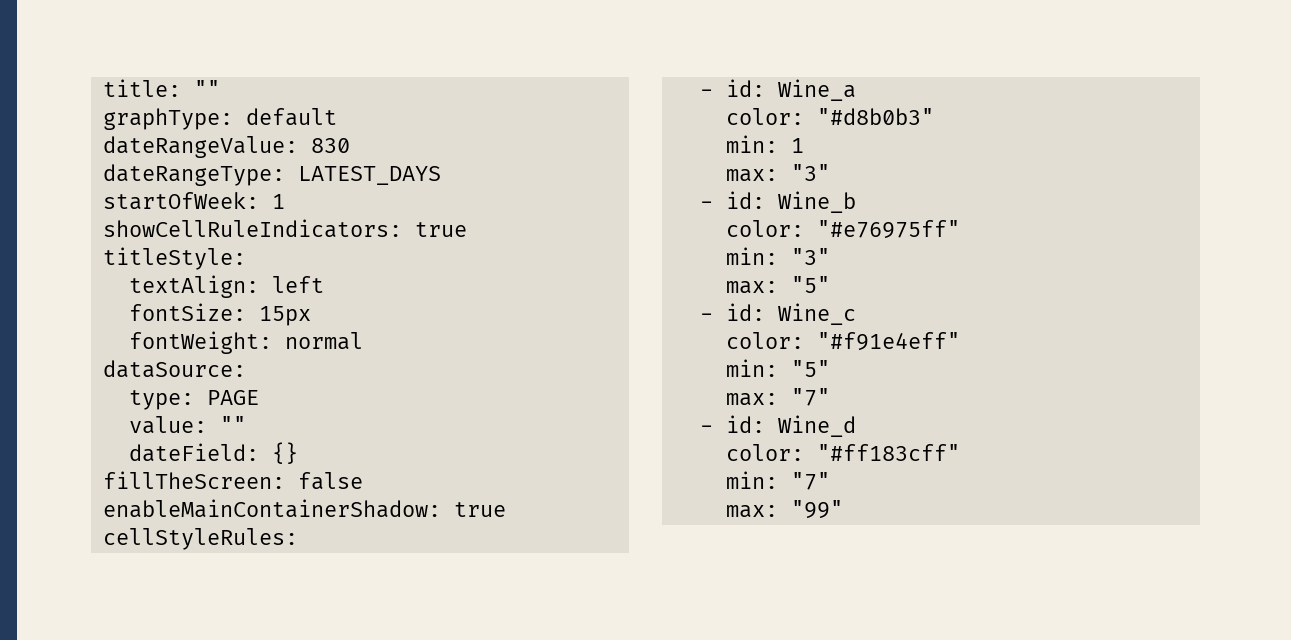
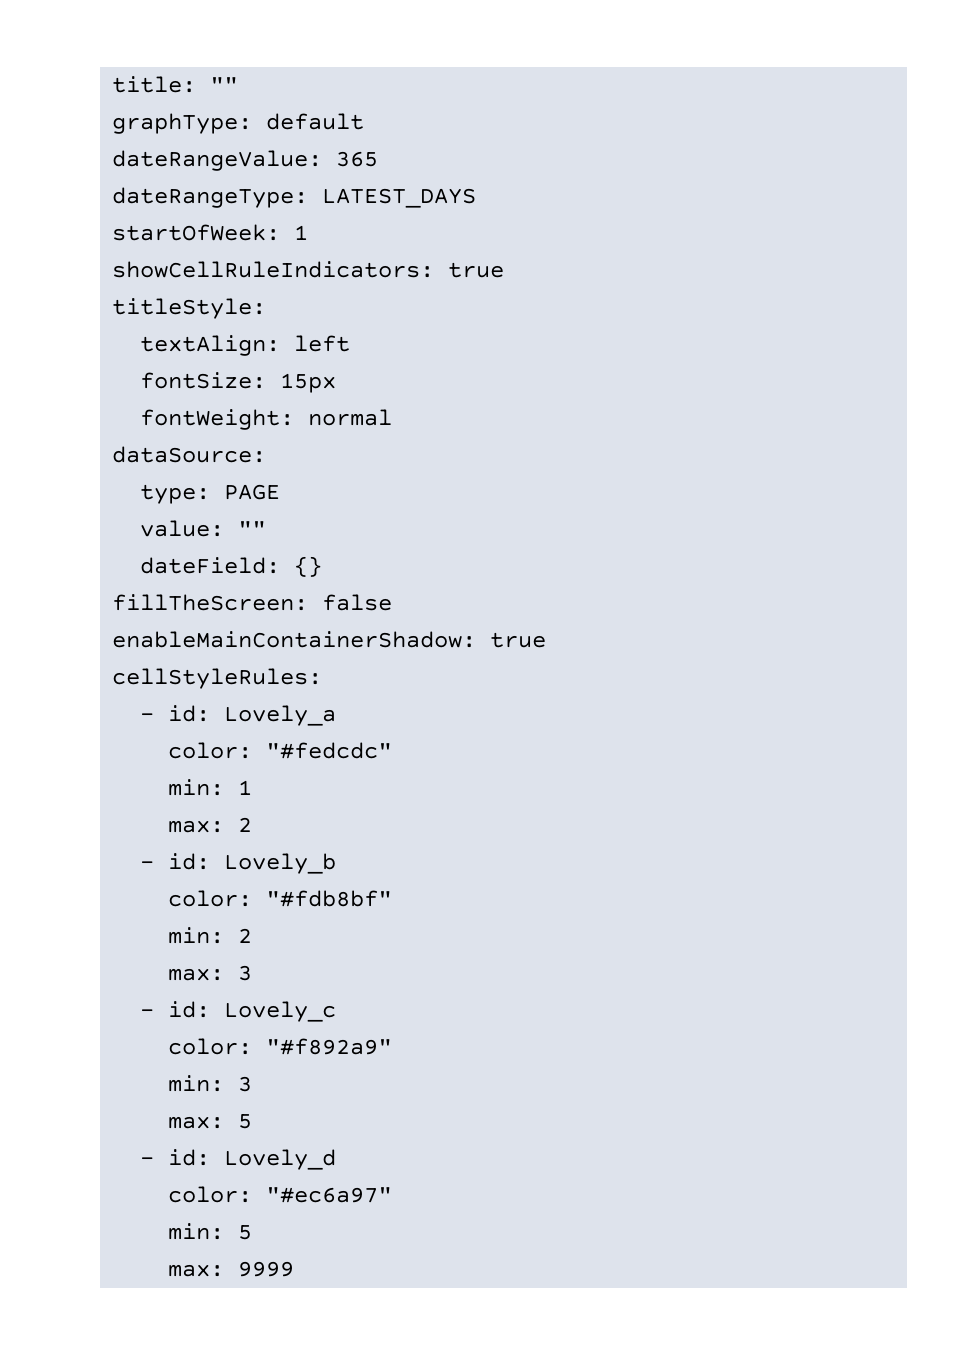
- dateRangeValue: 830
+ dateRangeValue: 365
- - id: Wine_a
- color: "#d8b0b3"
+ - id: Lovely_a
+ color: "#fedcdc"
- max: "3"
- - id: Wine_b
- color: "#e76975ff"
- min: "3"
- max: "5"
- - id: Wine_c
- color: "#f91e4eff"
- min: "5"
- max: "7"
- - id: Wine_d
- color: "#ff183cff"
- min: "7"
- max: "99"
+ max: 2
+ - id: Lovely_b
+ color: "#fdb8bf"
+ min: 2
+ max: 3
+ - id: Lovely_c
+ color: "#f892a9"
+ min: 3
+ max: 5
+ - id: Lovely_d
+ color: "#ec6a97"
+ min: 5
+ max: 9999

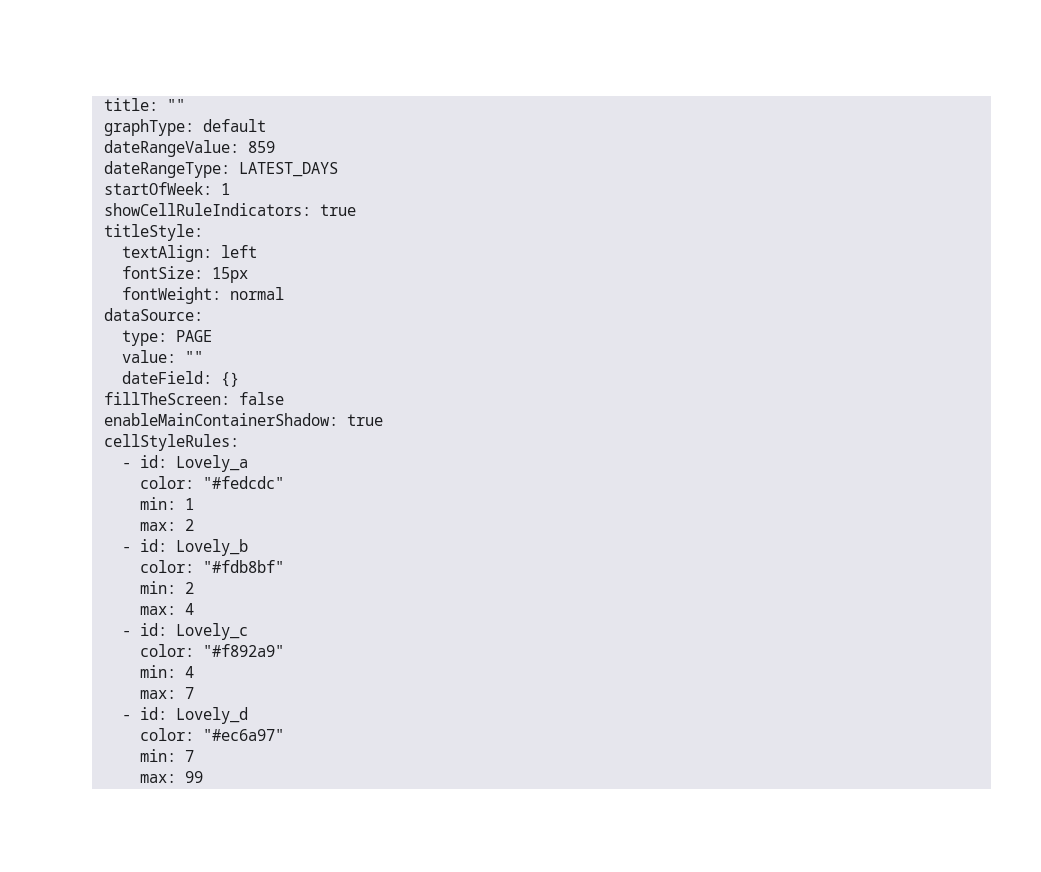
- dateRangeValue: 365
+ dateRangeValue: 859
- max: 3
+ max: 4
- min: 3
- max: 5
+ min: 4
+ max: 7
- min: 5
- max: 9999
+ min: 7
+ max: 99

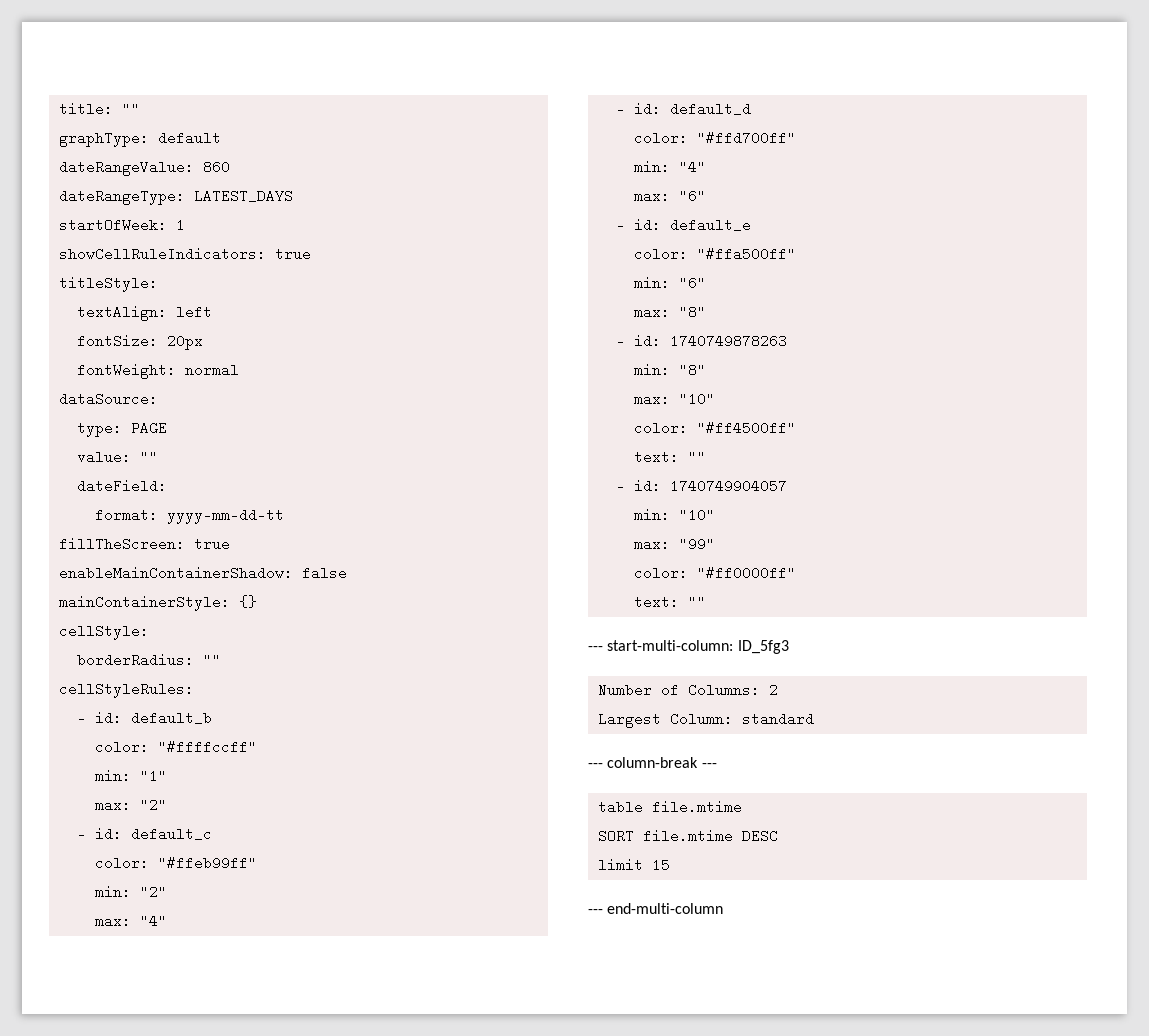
- dateRangeValue: 859
+ dateRangeValue: 860
- fontSize: 15px
+ fontSize: 20px
- dateField: {}
- fillTheScreen: false
- enableMainContainerShadow: true
+ dateField:
+ format: yyyy-mm-dd-tt
+ fillTheScreen: true
+ enableMainContainerShadow: false
+ mainContainerStyle: {}
+ cellStyle:
+ borderRadius: ""
- - id: Lovely_a
- color: "#fedcdc"
- min: 1
- max: 2
- - id: Lovely_b
- color: "#fdb8bf"
- min: 2
- max: 4
- - id: Lovely_c
- color: "#f892a9"
- min: 4
- max: 7
- - id: Lovely_d
- color: "#ec6a97"
- min: 7
- max: 99
+ - id: default_b
+ color: "#ffffccff"
+ min: "1"
+ max: "2"
+ - id: default_c
+ color: "#ffeb99ff"
+ min: "2"
+ max: "4"
+ - id: default_d
+ color: "#ffd700ff"
+ min: "4"
+ max: "6"
+ - id: default_e
+ color: "#ffa500ff"
+ min: "6"
+ max: "8"
+ - id: 1740749878263
+ min: "8"
+ max: "10"
+ color: "#ff4500ff"
+ text: ""
+ - id: 1740749904057
+ min: "10"
+ max: "99"
+ color: "#ff0000ff"
+ text: ""
+ --- start-multi-column: ID_5fg3
+ Number of Columns: 2
+ Largest Column: standard
+ --- column-break ---
+ table file.mtime
+ SORT file.mtime DESC
+ limit 15
+ --- end-multi-column

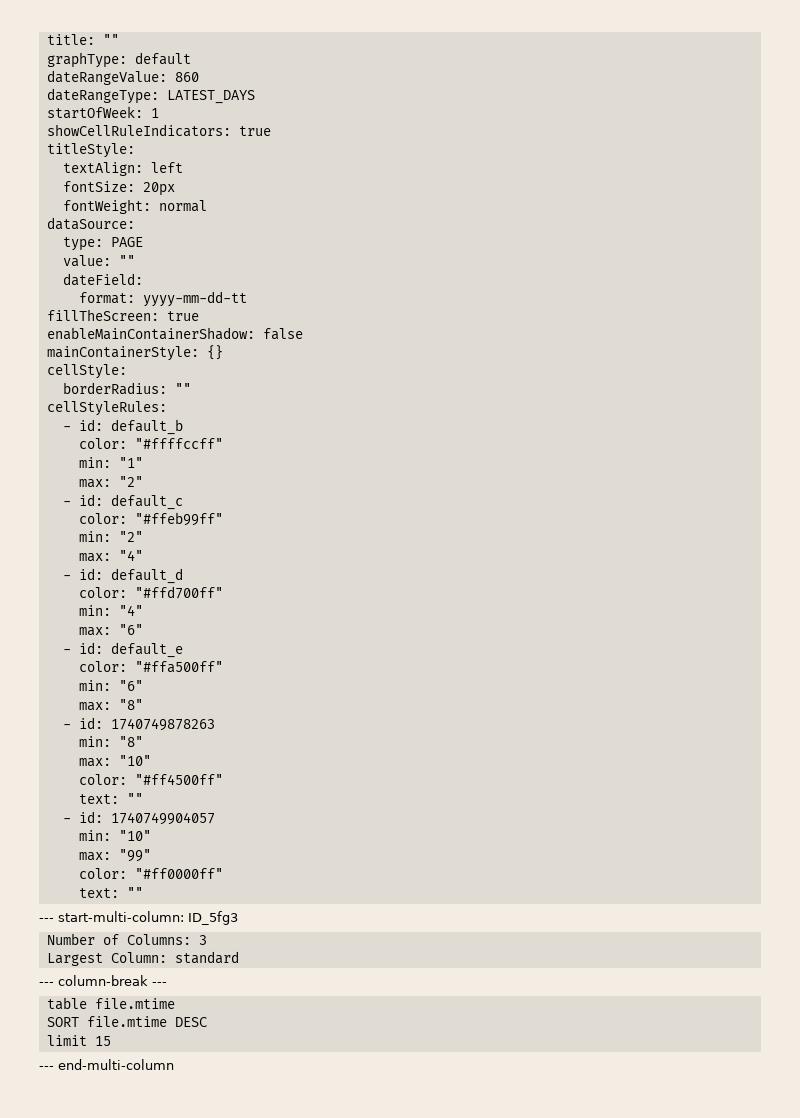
- Number of Columns: 2
+ Number of Columns: 3

